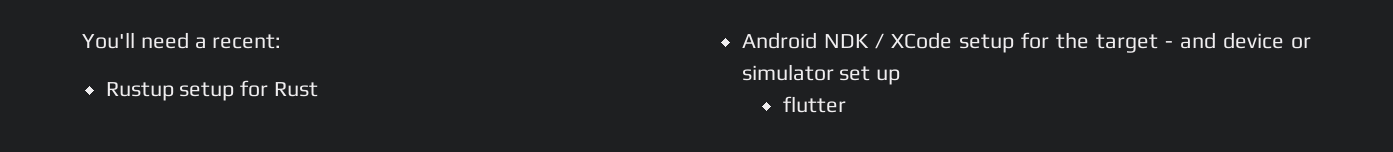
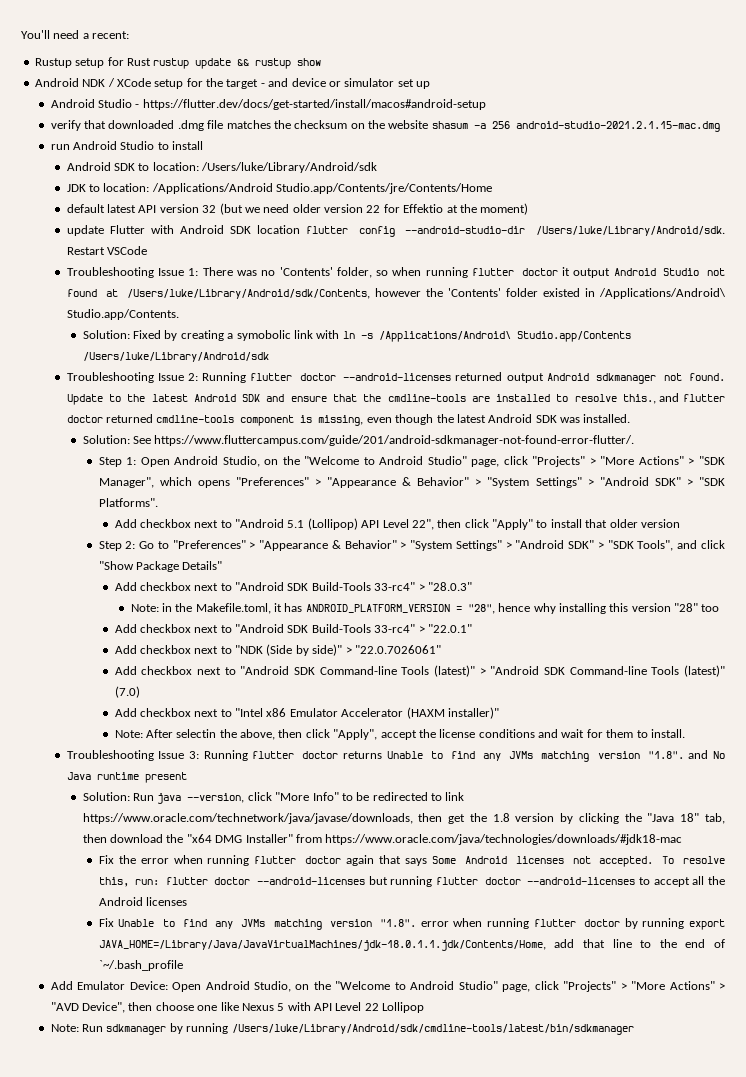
- Rustup setup for Rust
+ Rustup setup for Rust rustup update && rustup show
- flutter
+ Android Studio - https://flutter.dev/docs/get-started/install/macos#android-setup
+ verify that downloaded .dmg file matches the checksum on the website shasum -a 256 android-studio-2021.2.1.15-mac.dmg
+ run Android Studio to install
+ Android SDK to location: /Users/luke/Library/Android/sdk
+ JDK to location: /Applications/Android Studio.app/Contents/jre/Contents/Home
+ default latest API version 32 (but we need older version 22 for Effektio at the moment)
+ update Flutter with Android SDK location flutter config --android-studio-dir /Users/luke/Library/Android/sdk. Restart VSCode
+ Troubleshooting Issue 1: There was no 'Contents' folder, so when running flutter doctor it output Android Studio not found at /Users/luke/Library/Android/sdk/Contents, however the 'Contents' folder existed in /Applications/Android\ Studio.app/Contents.
+ Solution: Fixed by creating a symobolic link with ln -s /Applications/Android\ Studio.app/Contents /Users/luke/Library/Android/sdk
+ Troubleshooting Issue 2: Running flutter doctor --android-licenses returned output Android sdkmanager not found. Update to the latest Android SDK and ensure that the cmdline-tools are installed to resolve this., and flutter doctor returned cmdline-tools component is missing, even though the latest Android SDK was installed.
+ Solution: See https://www.fluttercampus.com/guide/201/android-sdkmanager-not-found-error-flutter/.
+ Step 1: Open Android Studio, on the "Welcome to Android Studio" page, click "Projects" > "More Actions" > "SDK Manager", which opens "Preferences" > "Appearance & Behavior" > "System Settings" > "Android SDK" > "SDK Platforms".
+ Add checkbox next to "Android 5.1 (Lollipop) API Level 22", then click "Apply" to install that older version
+ Step 2: Go to "Preferences" > "Appearance & Behavior" > "System Settings" > "Android SDK" > "SDK Tools", and click "Show Package Details"
+ Add checkbox next to "Android SDK Build-Tools 33-rc4" > "28.0.3"
+ Note: in the Makefile.toml, it has ANDROID_PLATFORM_VERSION = "28", hence why installing this version "28" too
+ Add checkbox next to "Android SDK Build-Tools 33-rc4" > "22.0.1"
+ Add checkbox next to "NDK (Side by side)" > "22.0.7026061"
+ Add checkbox next to "Android SDK Command-line Tools (latest)" > "Android SDK Command-line Tools (latest)" (7.0)
+ Add checkbox next to "Intel x86 Emulator Accelerator (HAXM installer)"
+ Note: After selectin the above, then click "Apply", accept the license conditions and wait for them to install.
+ Troubleshooting Issue 3: Running flutter doctor returns Unable to find any JVMs matching version "1.8". and No Java runtime present
+ Solution: Run java --version, click "More Info" to be redirected to link https://www.oracle.com/technetwork/java/javase/downloads, then get the 1.8 version by clicking the "Java 18" tab, then download the "x64 DMG Installer" from https://www.oracle.com/java/technologies/downloads/#jdk18-mac
+ Fix the error when running flutter doctor again that says Some Android licenses not accepted. To resolve this, run: flutter doctor --android-licenses but running flutter doctor --android-licenses to accept all the Android licenses
+ Fix Unable to find any JVMs matching version "1.8". error when running flutter doctor by running export JAVA_HOME=/Library/Java/JavaVirtualMachines/jdk-18.0.1.1.jdk/Contents/Home, add that line to the end of `~/.bash_profile
+ Add Emulator Device: Open Android Studio, on the "Welcome to Android Studio" page, click "Projects" > "More Actions" > "AVD Device", then choose one like Nexus 5 with API Level 22 Lollipop
+ Note: Run sdkmanager by running /Users/luke/Library/Android/sdk/cmdline-tools/latest/bin/sdkmanager

